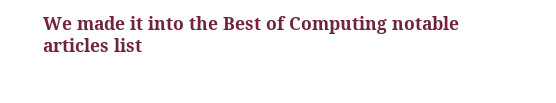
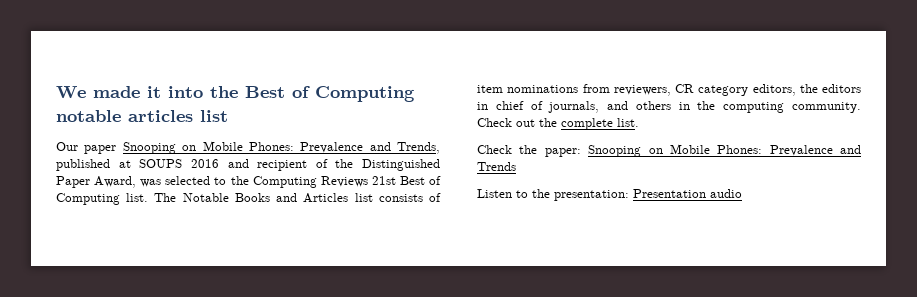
+ Our paper Snooping on Mobile Phones: Prevalence and Trends, published at SOUPS 2016 and recipient of the Distinguished Paper Award, was selected to the Computing Reviews 21st Best of Computing list. The Notable Books and Articles list consists of item nominations from reviewers, CR category editors, the editors in chief of journals, and others in the computing community. Check out the complete list.
+ Check the paper: Snooping on Mobile Phones: Prevalence and Trends
+ Listen to the presentation: Presentation audio

